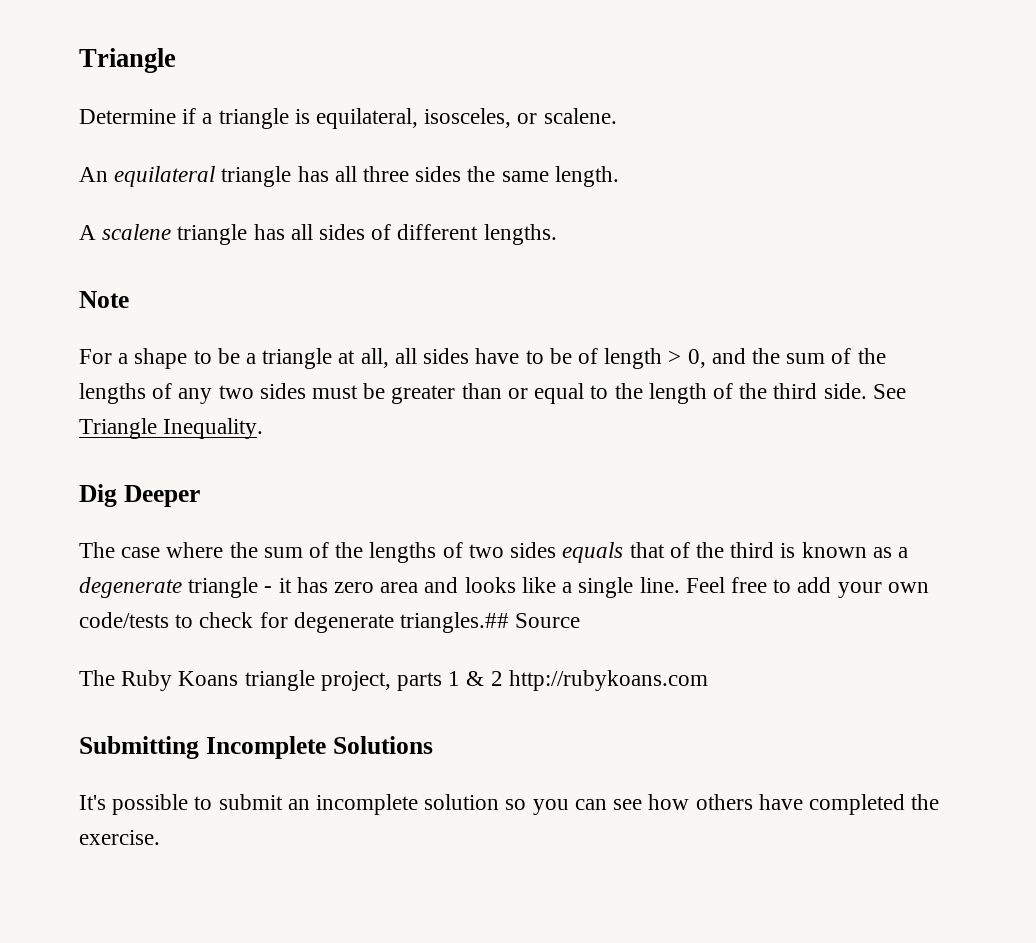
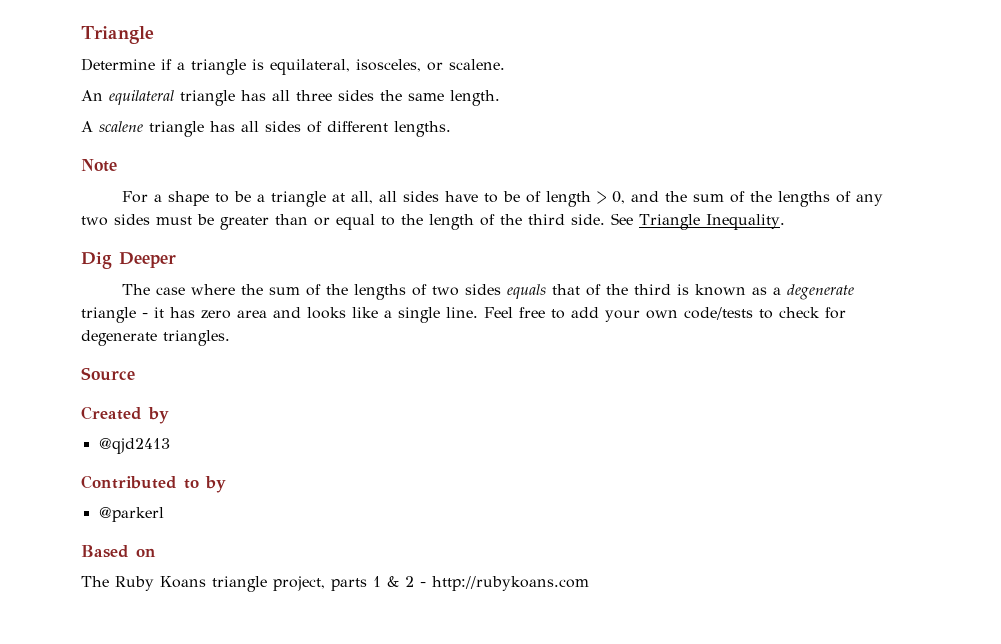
- Feel free to add your own code/tests to check for degenerate triangles.## Source
+ Feel free to add your own code/tests to check for degenerate triangles.
+ Source
+ Created by
+ @qjd2413
+ Contributed to by
+ @parkerl
+ Based on
- The Ruby Koans triangle project, parts 1 & 2 http://rubykoans.com
+ The Ruby Koans triangle project, parts 1 & 2 - http://rubykoans.com
- Submitting Incomplete Solutions
- It's possible to submit an incomplete solution so you can see how others have completed the exercise.

